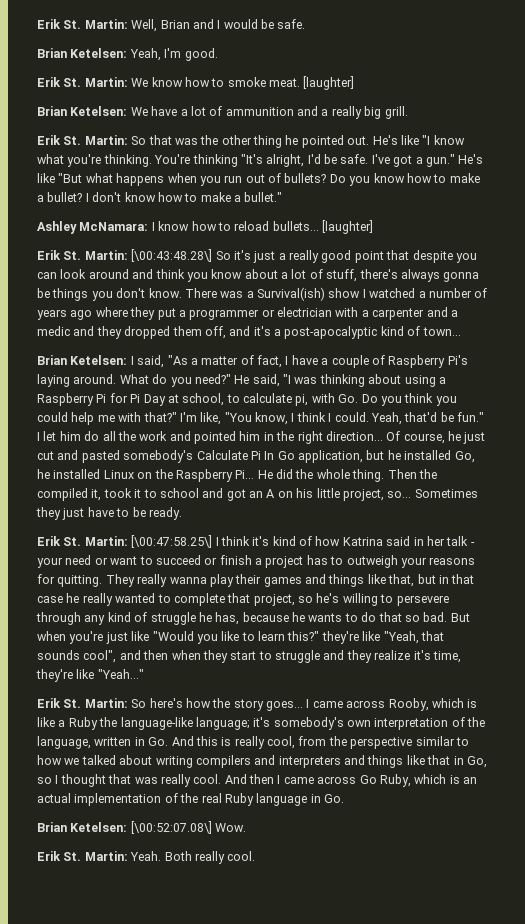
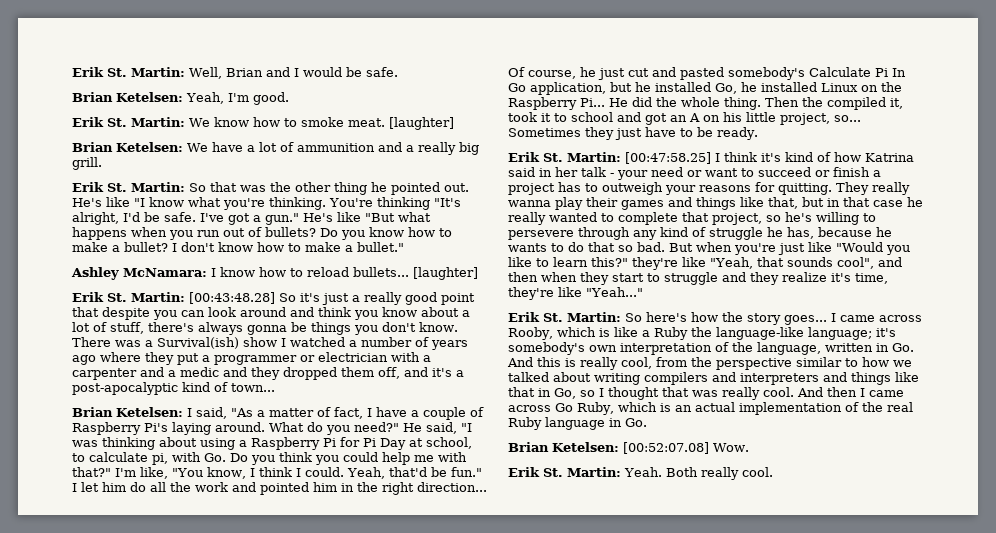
- Erik St. Martin: [\00:43:48.28\] So it's just a really good point that despite you can look around and think you know about a lot of stuff, there's always gonna be things you don't know.
+ Erik St. Martin: [00:43:48.28] So it's just a really good point that despite you can look around and think you know about a lot of stuff, there's always gonna be things you don't know.
- Erik St. Martin: [\00:47:58.25\] I think it's kind of how Katrina said in her talk - your need or want to succeed or finish a project has to outweigh your reasons for quitting.
+ Erik St. Martin: [00:47:58.25] I think it's kind of how Katrina said in her talk - your need or want to succeed or finish a project has to outweigh your reasons for quitting.
- Brian Ketelsen: [\00:52:07.08\] Wow.
+ Brian Ketelsen: [00:52:07.08] Wow.

